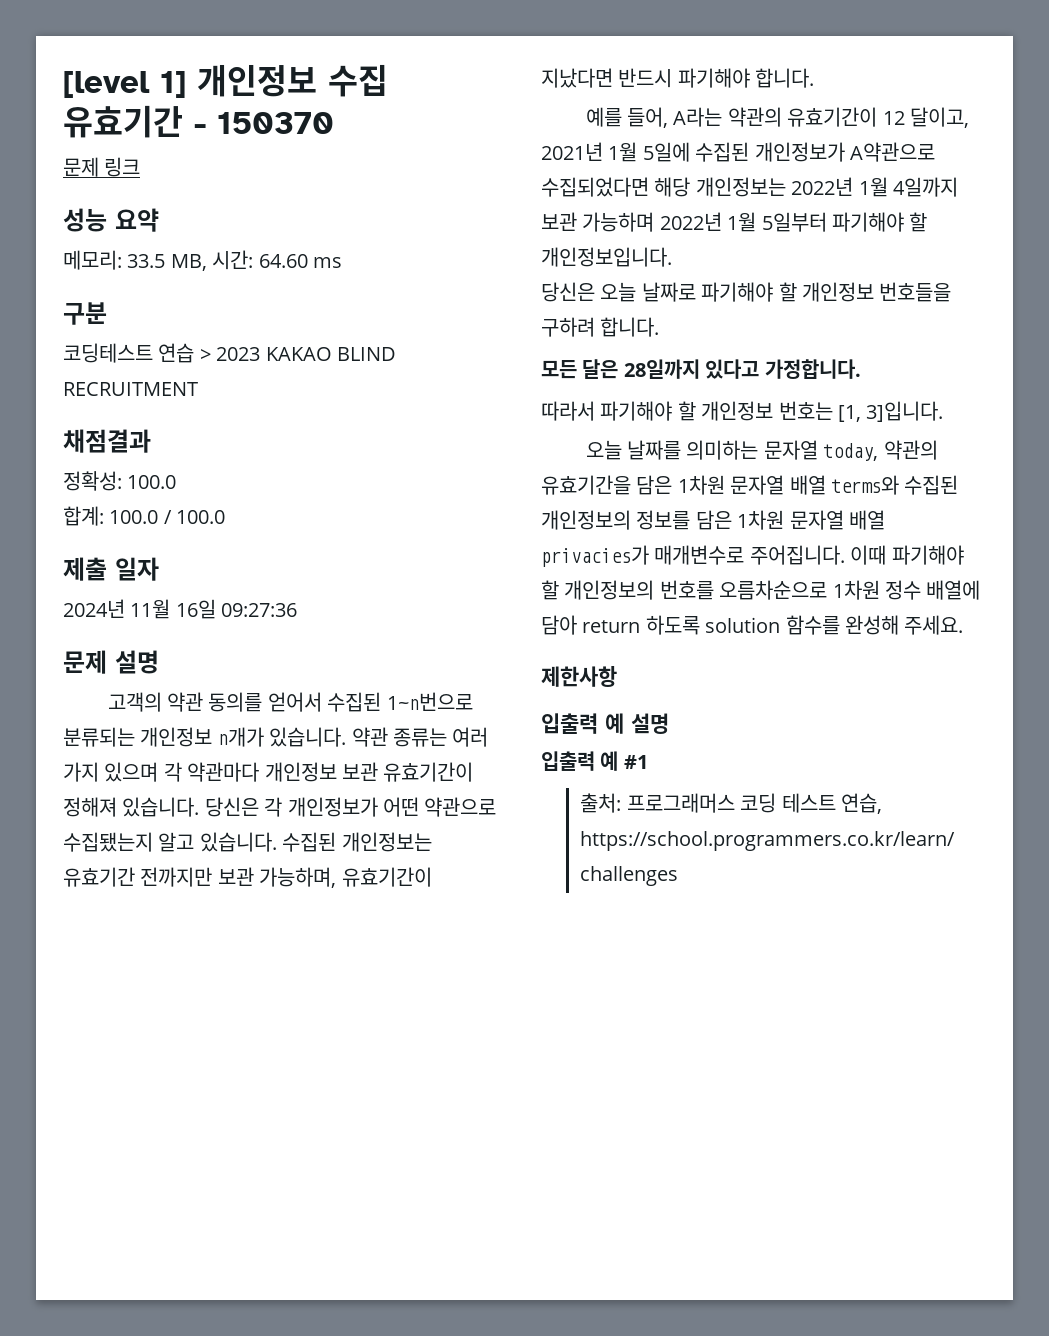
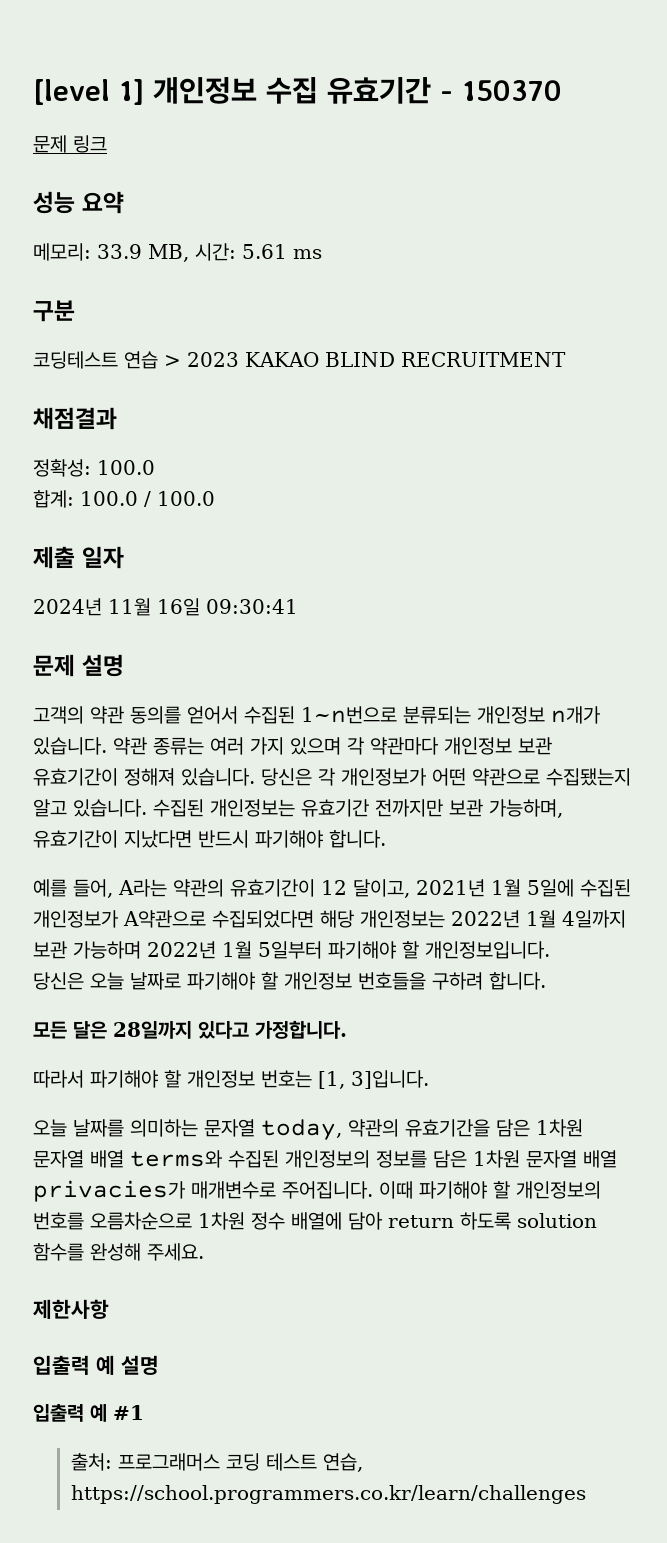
- 메모리: 33.5 MB, 시간: 64.60 ms
+ 메모리: 33.9 MB, 시간: 5.61 ms
- 2024년 11월 16일 09:27:36
+ 2024년 11월 16일 09:30:41

